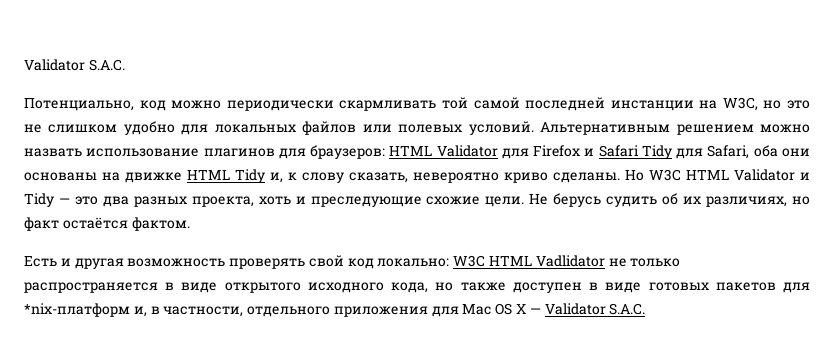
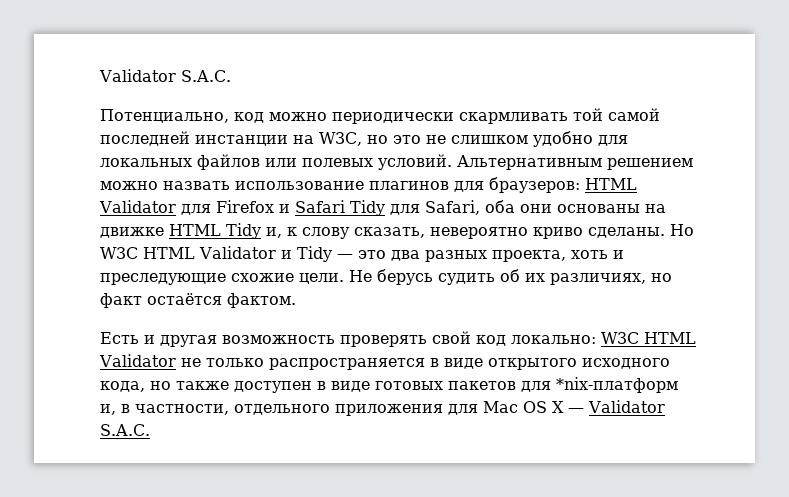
- Есть и другая возможность проверять свой код локально: W3C HTML Vadlidator не только распространяется в виде открытого исходного кода, но также доступен в виде готовых пакетов для *nix-платформ и, в частности, отдельного приложения для Mac OS X — Validator S.A.C.
+ Есть и другая возможность проверять свой код локально: W3C HTML Validator не только распространяется в виде открытого исходного кода, но также доступен в виде готовых пакетов для *nix-платформ и, в частности, отдельного приложения для Mac OS X — Validator S.A.C.

